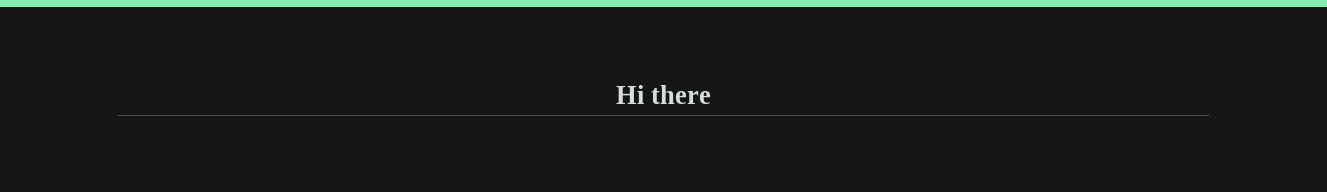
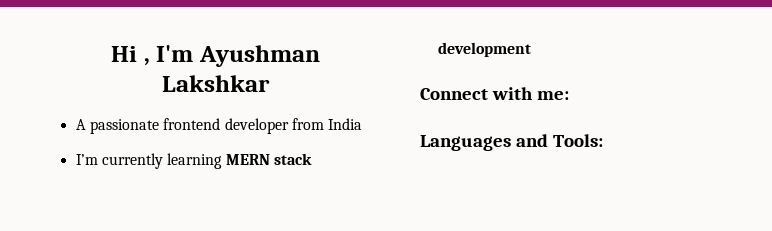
- Hi there
+ Hi , I'm Ayushman Lakshkar
+ A passionate frontend developer from India
+ I’m currently learning MERN stack development
+ Connect with me:
+ Languages and Tools:

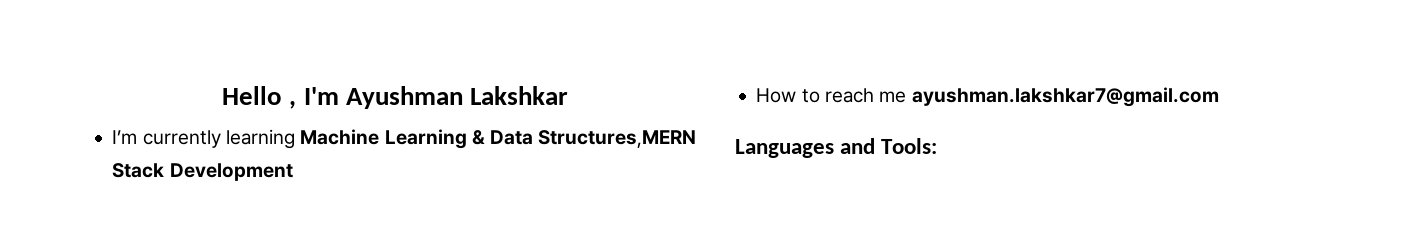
- Hi , I'm Ayushman Lakshkar
+ Hello , I'm Ayushman Lakshkar
- A passionate frontend developer from India
- I’m currently learning MERN stack development
- Connect with me:
+ I’m currently learning Machine Learning & Data Structures,MERN Stack Development
+ How to reach me ayushman.lakshkar7@gmail.com

